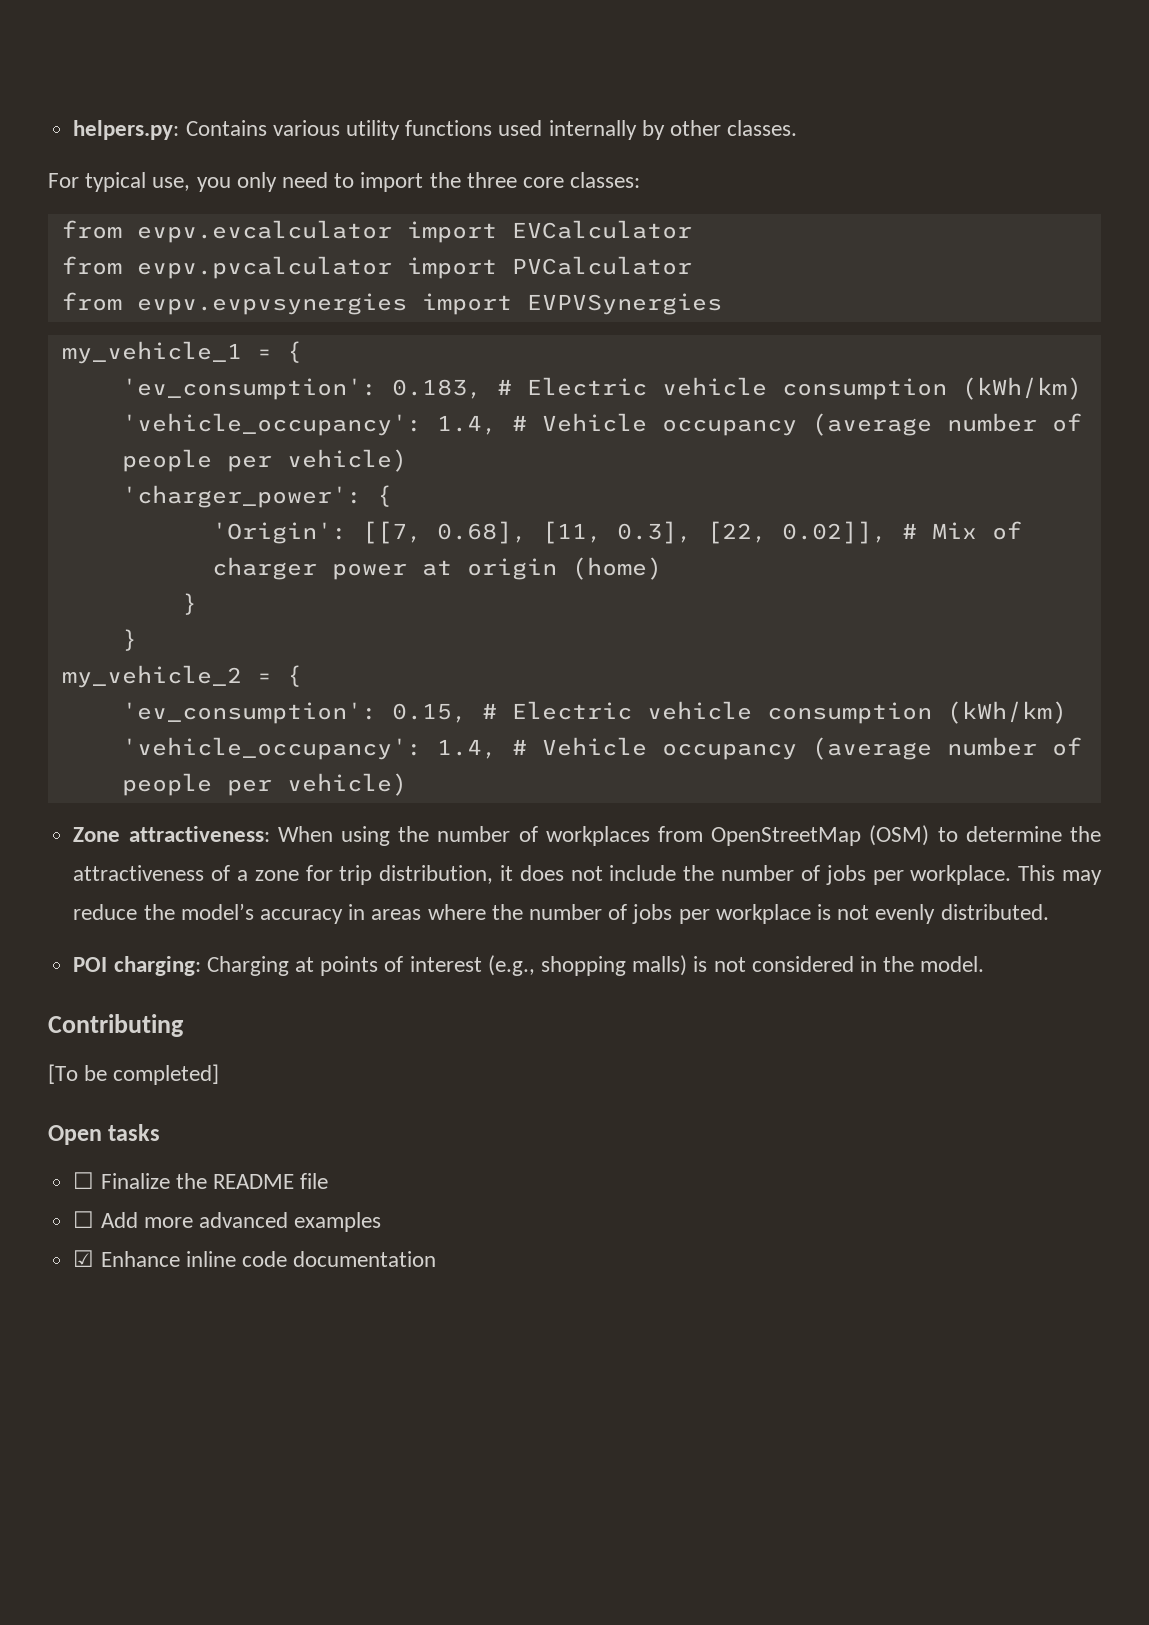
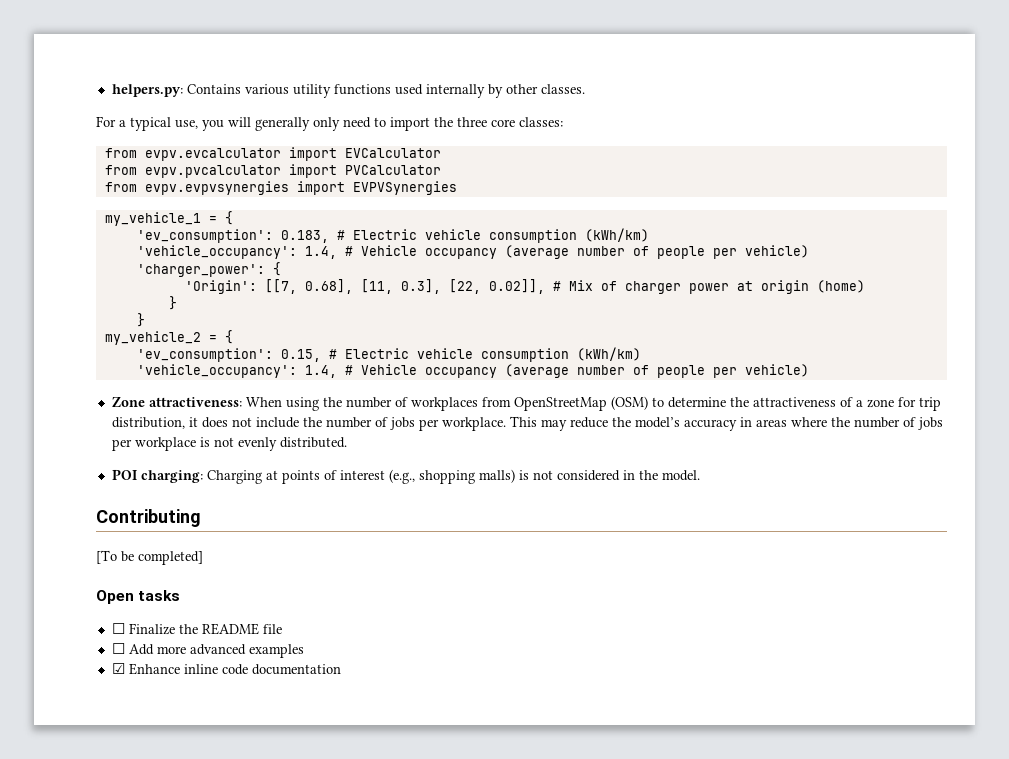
- For typical use, you only need to import the three core classes:
+ For a typical use, you will generally only need to import the three core classes:

